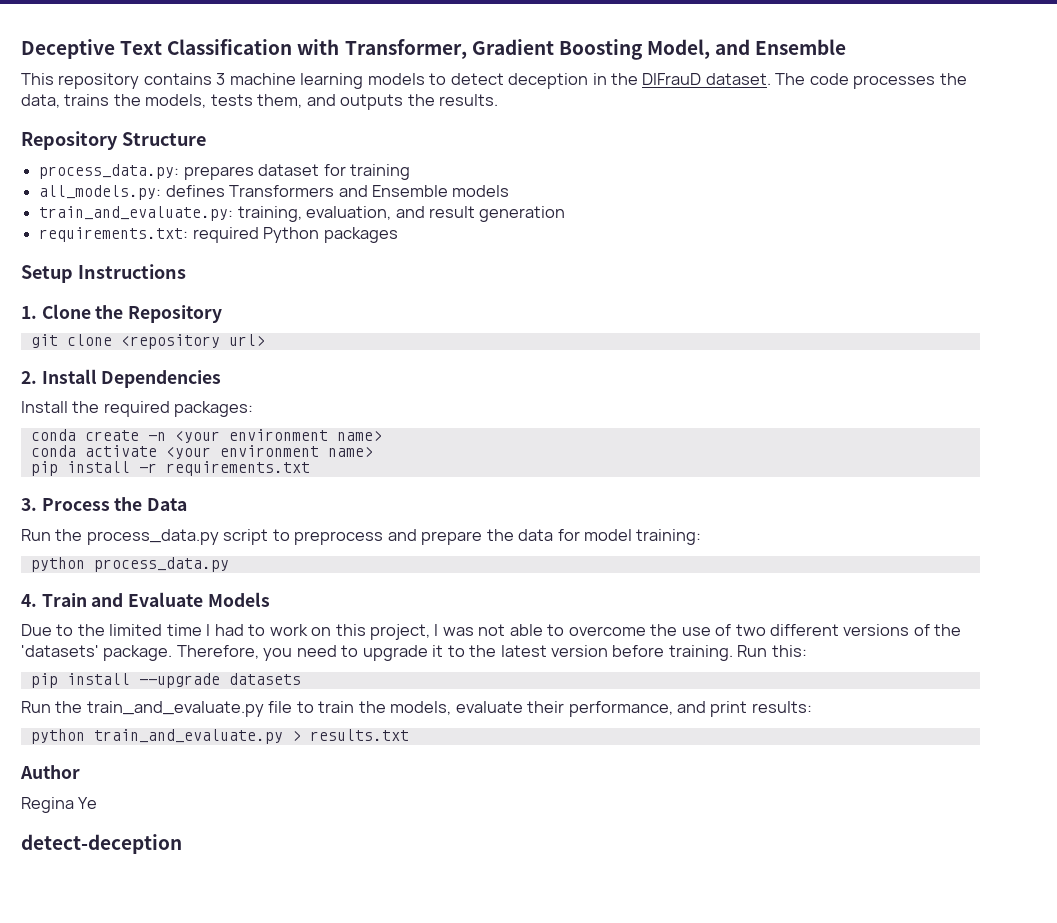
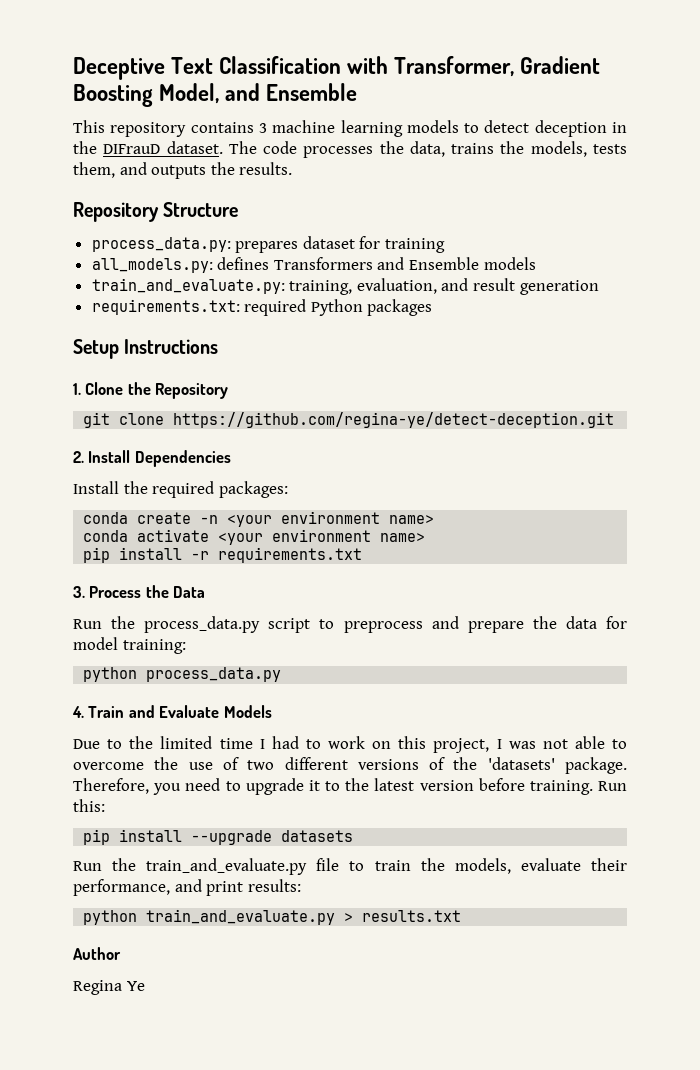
- git clone <repository url>
+ git clone https://github.com/regina-ye/detect-deception.git
- detect-deception

